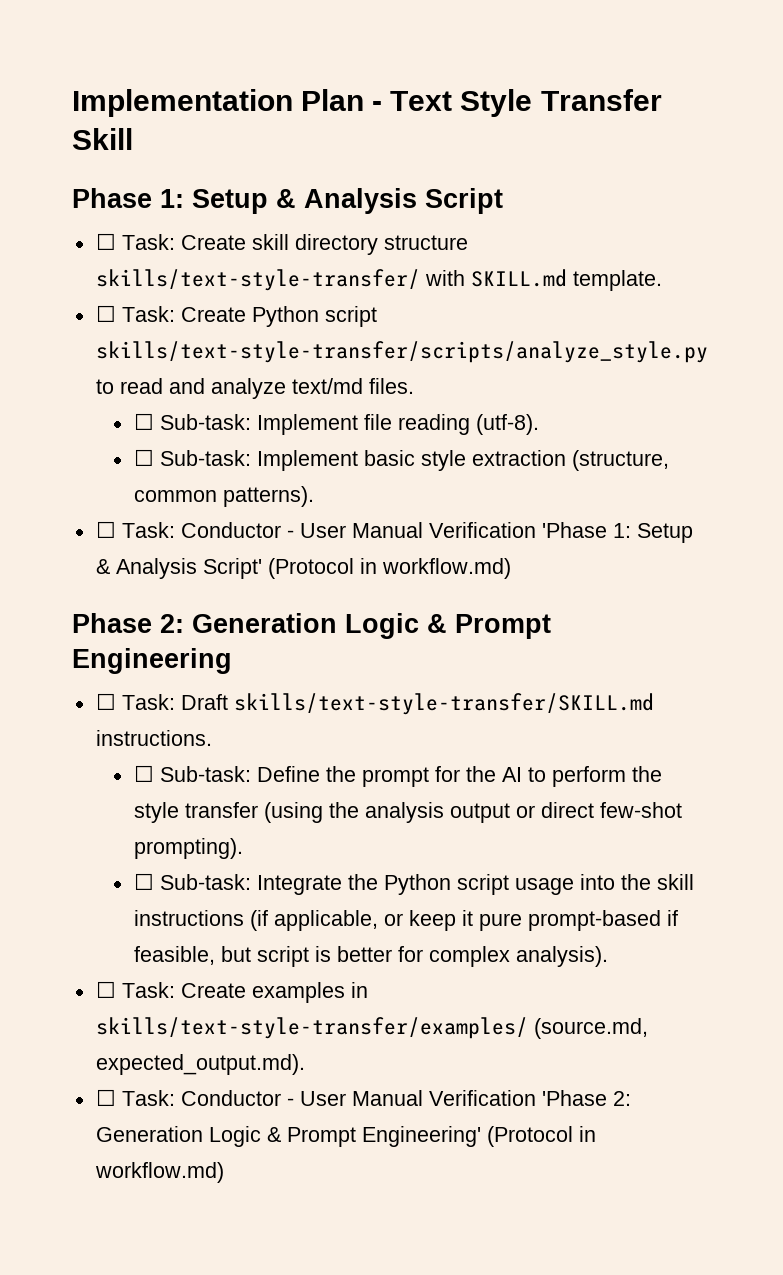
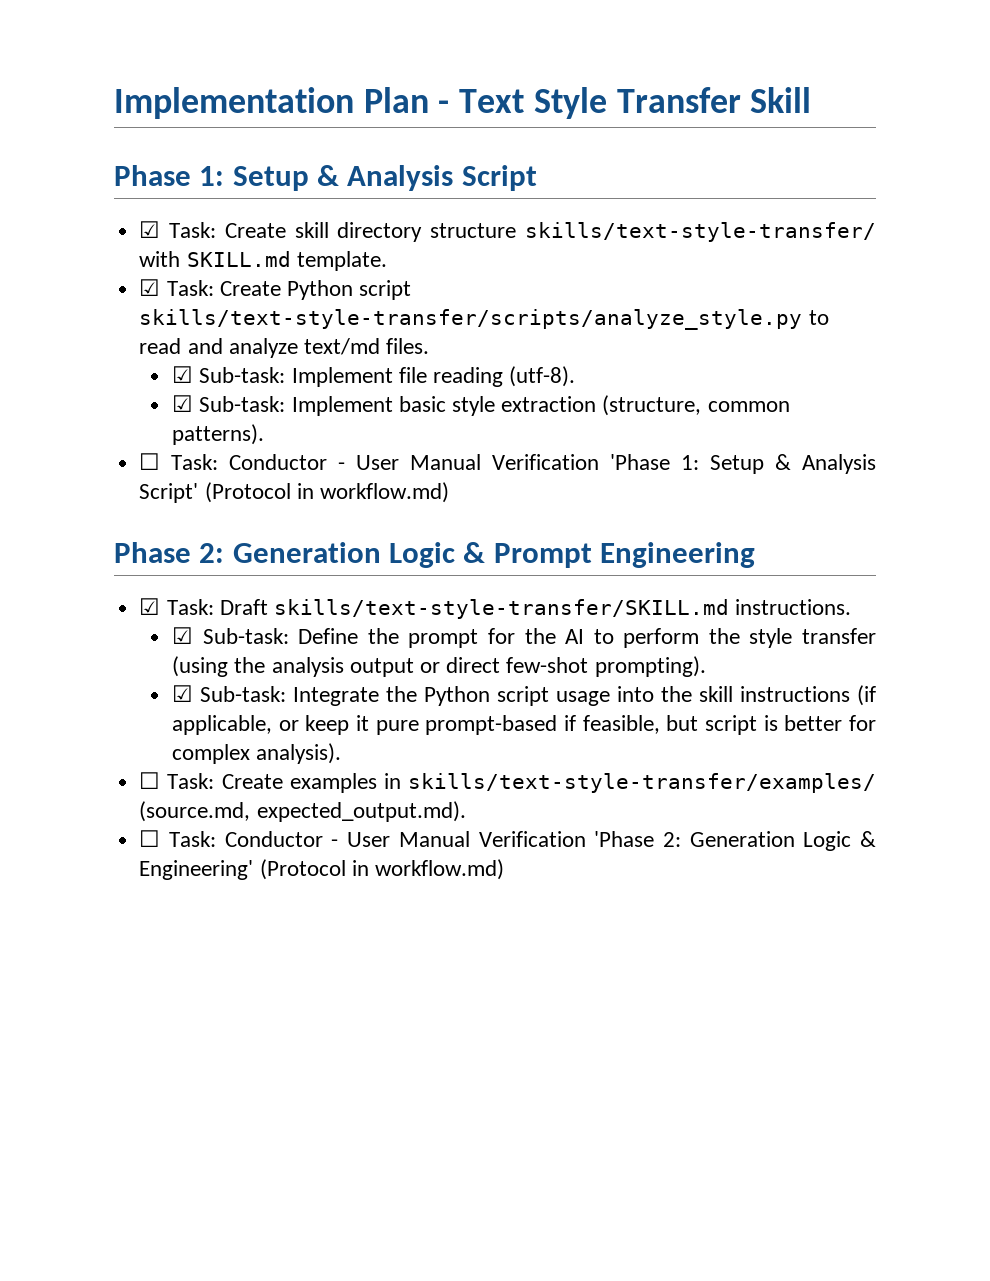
- ☐ Task: Create skill directory structure skills/text-style-transfer/ with SKILL.md template.
+ ☑ Task: Create skill directory structure skills/text-style-transfer/ with SKILL.md template.
- ☐ Task: Create Python script skills/text-style-transfer/scripts/analyze_style.py to read and analyze text/md files.
+ ☑ Task: Create Python script skills/text-style-transfer/scripts/analyze_style.py to read and analyze text/md files.
- ☐ Sub-task: Implement file reading (utf-8).
+ ☑ Sub-task: Implement file reading (utf-8).
- ☐ Sub-task: Implement basic style extraction (structure, common patterns).
+ ☑ Sub-task: Implement basic style extraction (structure, common patterns).
- ☐ Task: Draft skills/text-style-transfer/SKILL.md instructions.
+ ☑ Task: Draft skills/text-style-transfer/SKILL.md instructions.
- ☐ Sub-task: Define the prompt for the AI to perform the style transfer (using the analysis output or direct few-shot prompting).
+ ☑ Sub-task: Define the prompt for the AI to perform the style transfer (using the analysis output or direct few-shot prompting).
- ☐ Sub-task: Integrate the Python script usage into the skill instructions (if applicable, or keep it pure prompt-based if feasible, but script is better for complex analysis).
+ ☑ Sub-task: Integrate the Python script usage into the skill instructions (if applicable, or keep it pure prompt-based if feasible, but script is better for complex analysis).
- ☐ Task: Conductor - User Manual Verification 'Phase 2: Generation Logic & Prompt Engineering' (Protocol in workflow.md)
+ ☐ Task: Conductor - User Manual Verification 'Phase 2: Generation Logic & Engineering' (Protocol in workflow.md)

